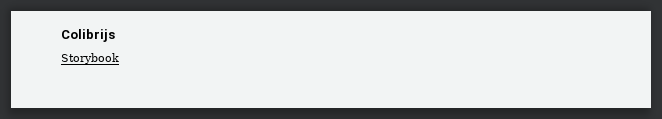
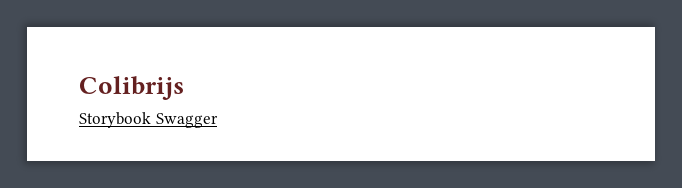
- Storybook
+ Storybook Swagger

